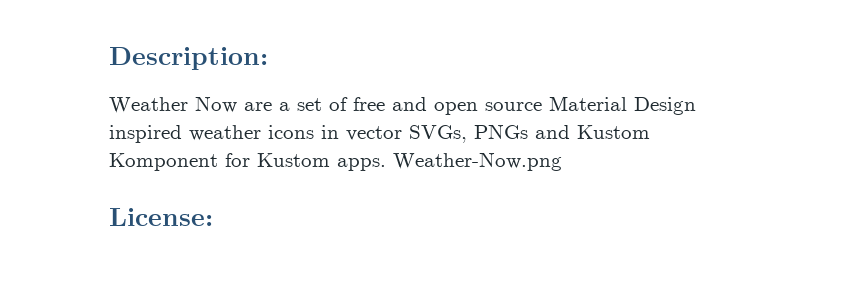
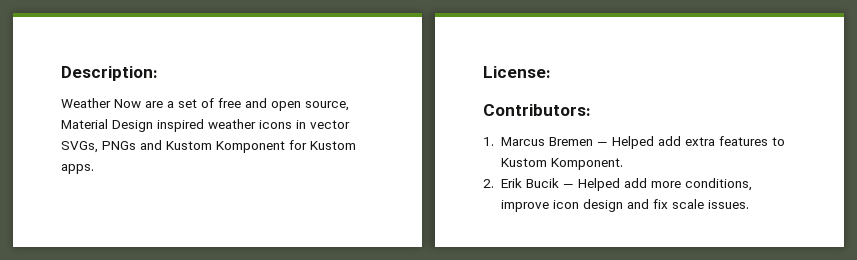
- Weather Now are a set of free and open source Material Design inspired weather icons in vector SVGs, PNGs and Kustom Komponent for Kustom apps. Weather-Now.png
+ Weather Now are a set of free and open source, Material Design inspired weather icons in vector SVGs, PNGs and Kustom Komponent for Kustom apps.
+ Contributors:
+ 1. Marcus Bremen — Helped add extra features to Kustom Komponent.
+ 2. Erik Bucik — Helped add more conditions, improve icon design and fix scale issues.

